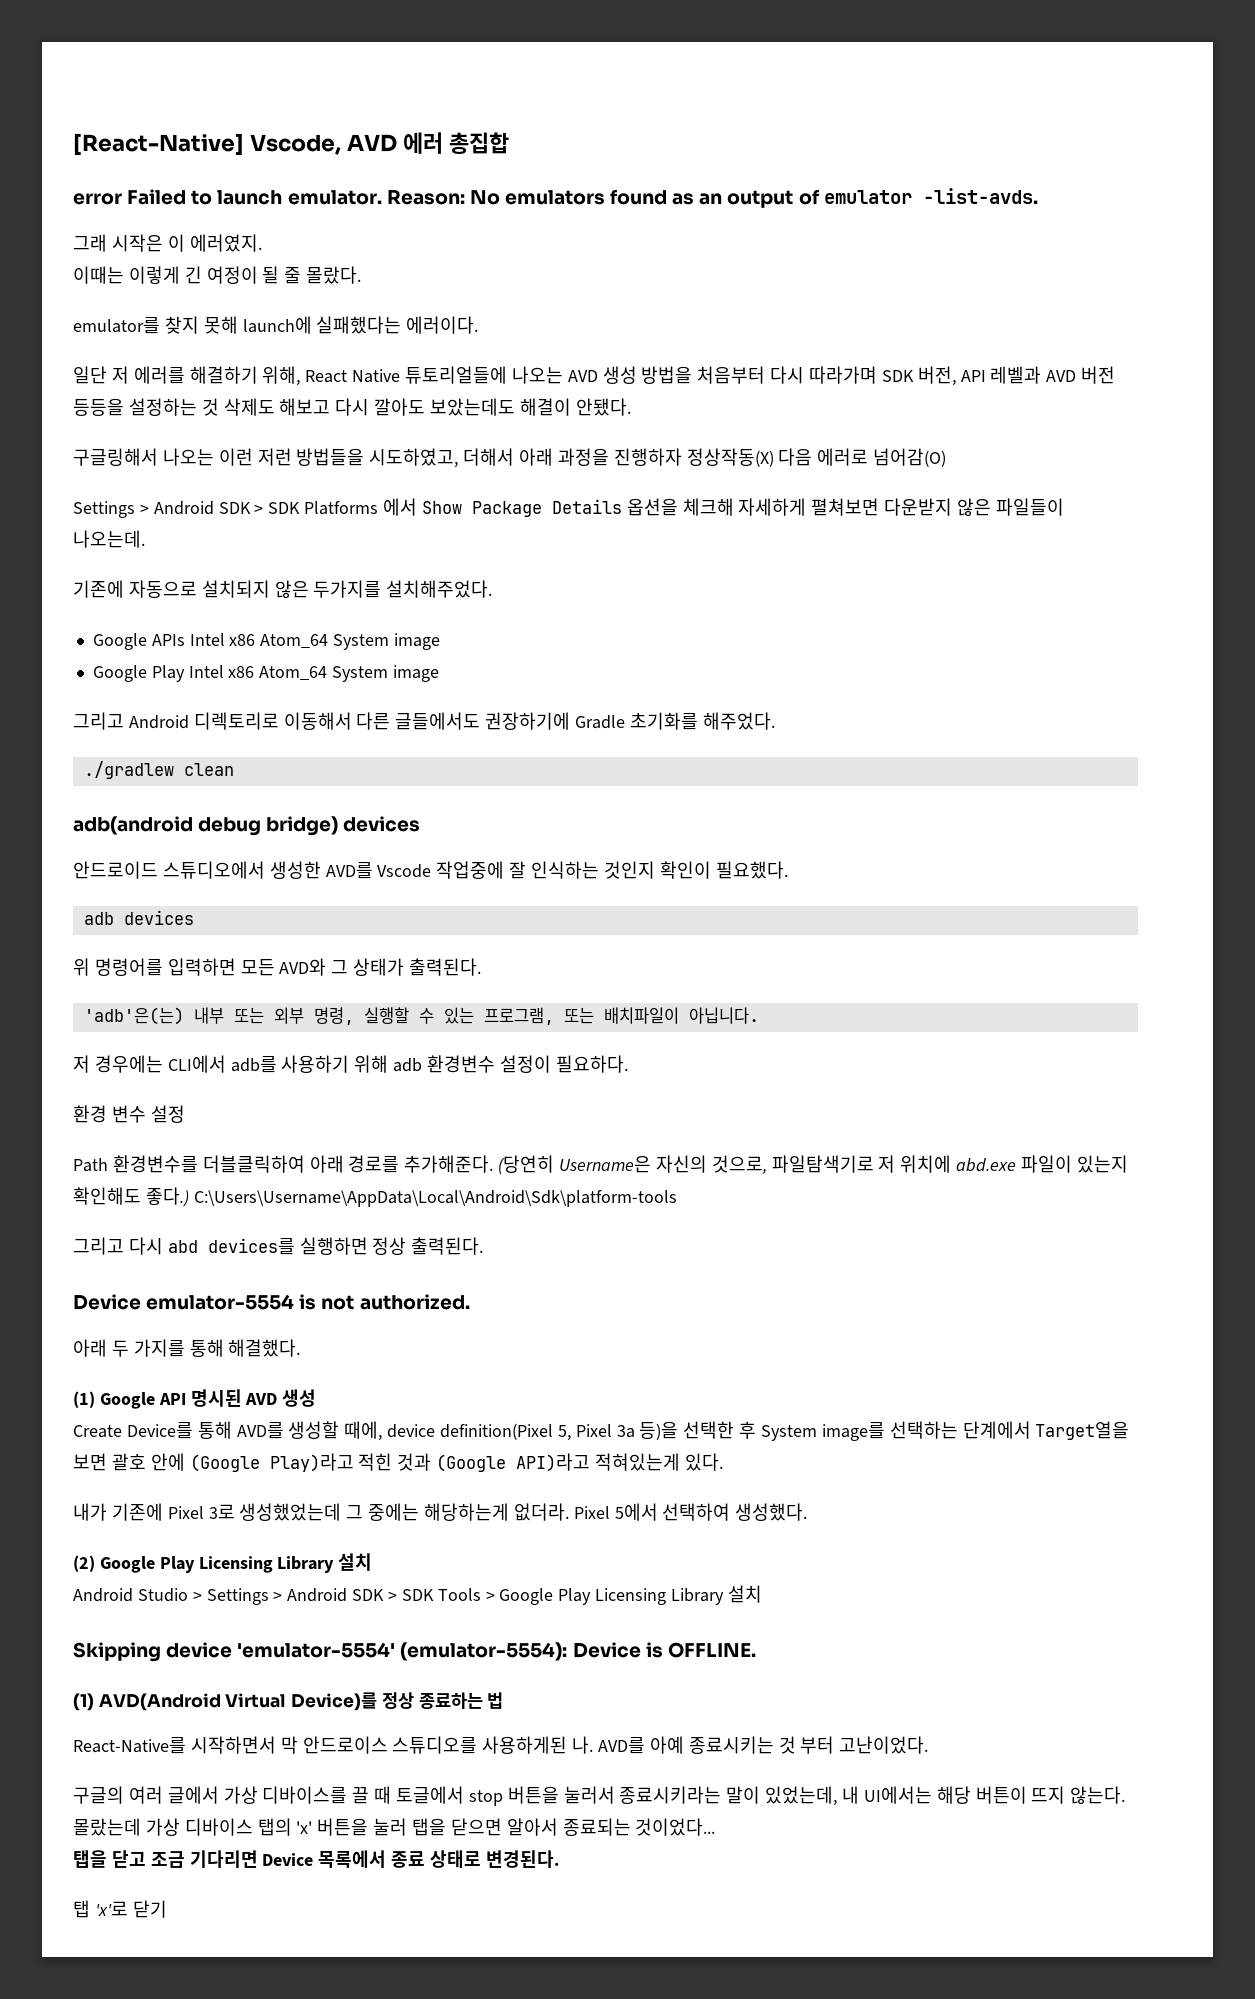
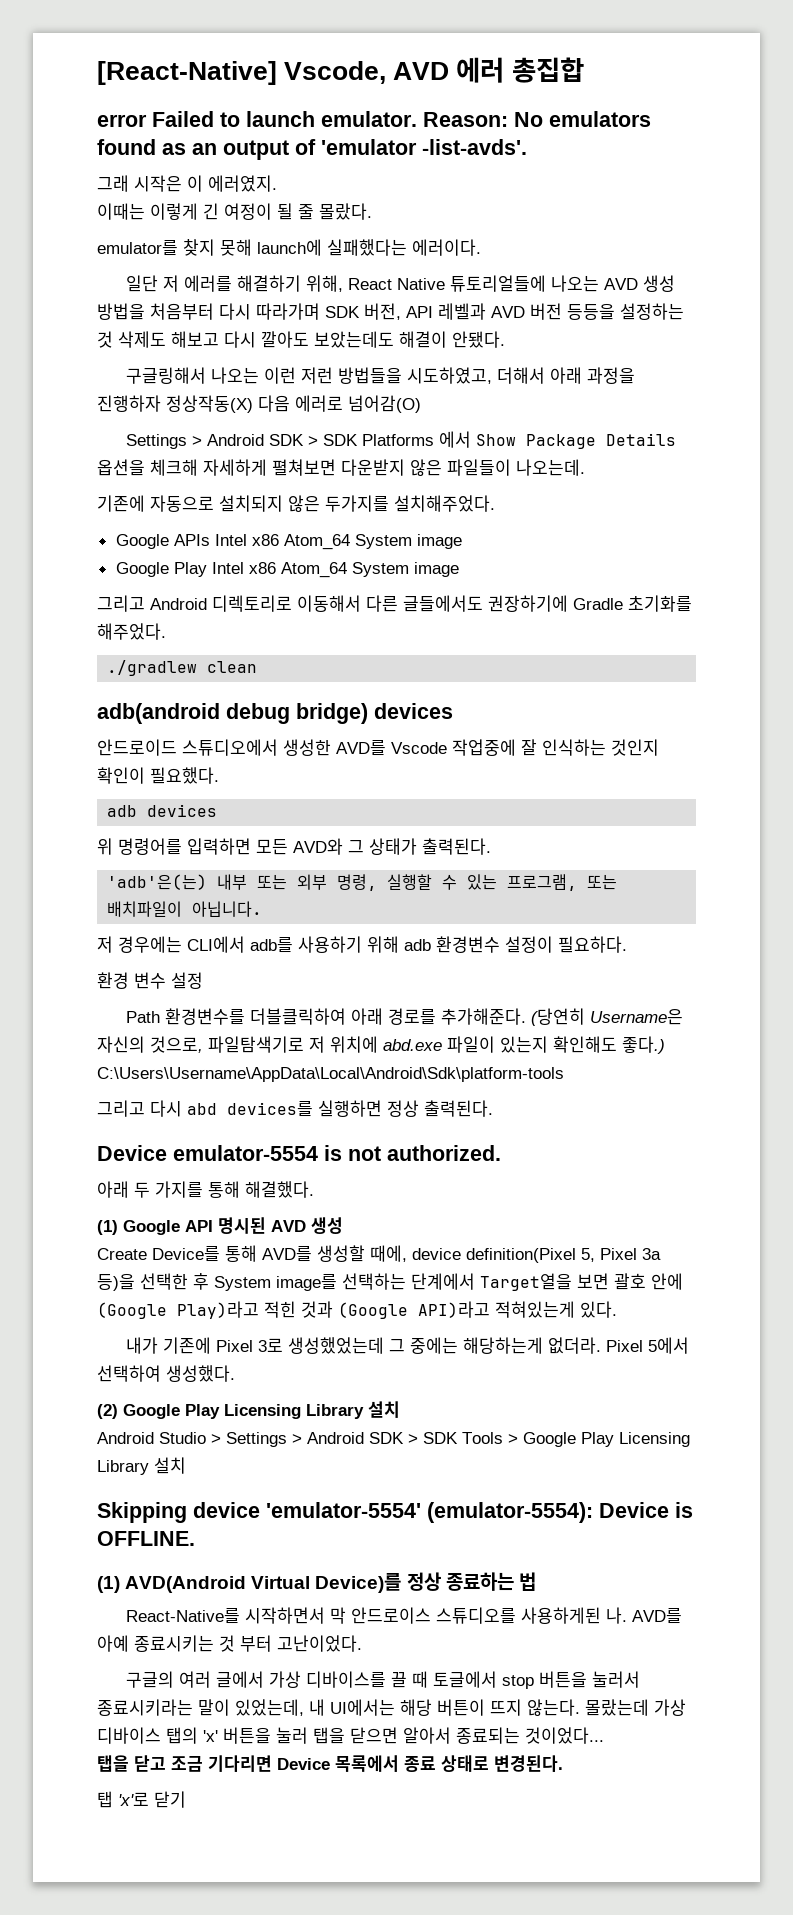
- Reason: No emulators found as an output of emulator -list-avds.
+ Reason: No emulators found as an output of 'emulator -list-avds'.

